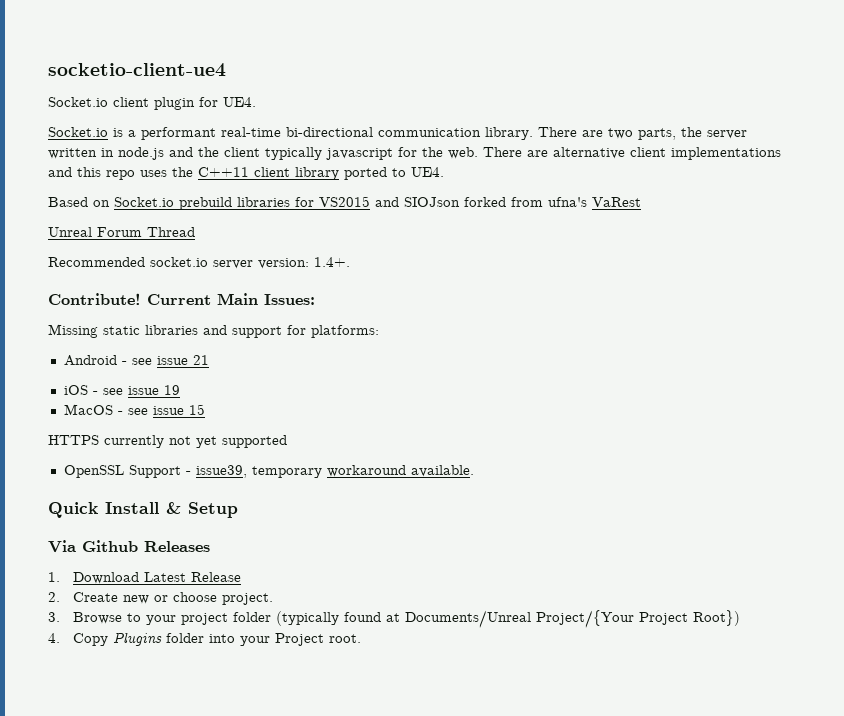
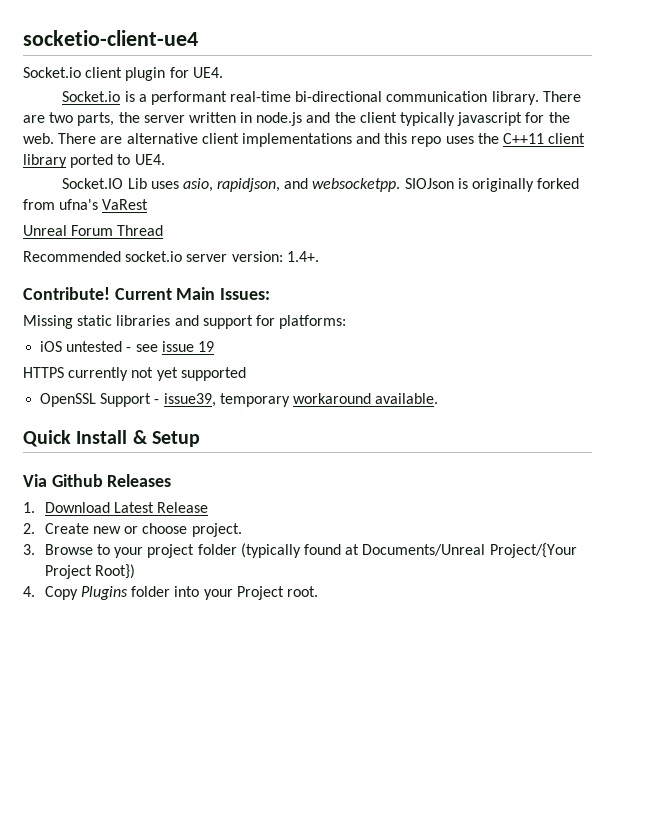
- Based on Socket.io prebuild libraries for VS2015 and SIOJson forked from ufna's VaRest
+ Socket.IO Lib uses asio, rapidjson, and websocketpp. SIOJson is originally forked from ufna's VaRest
- Android - see issue 21
- iOS - see issue 19
+ iOS untested - see issue 19
- MacOS - see issue 15

